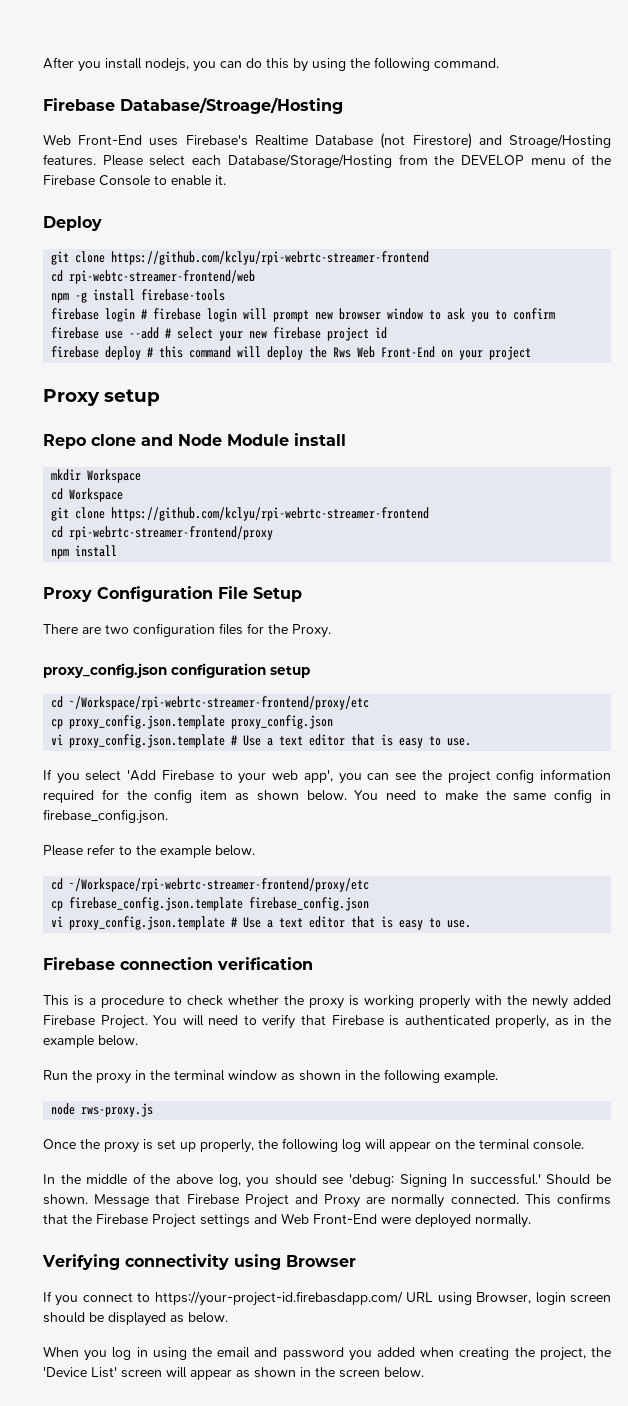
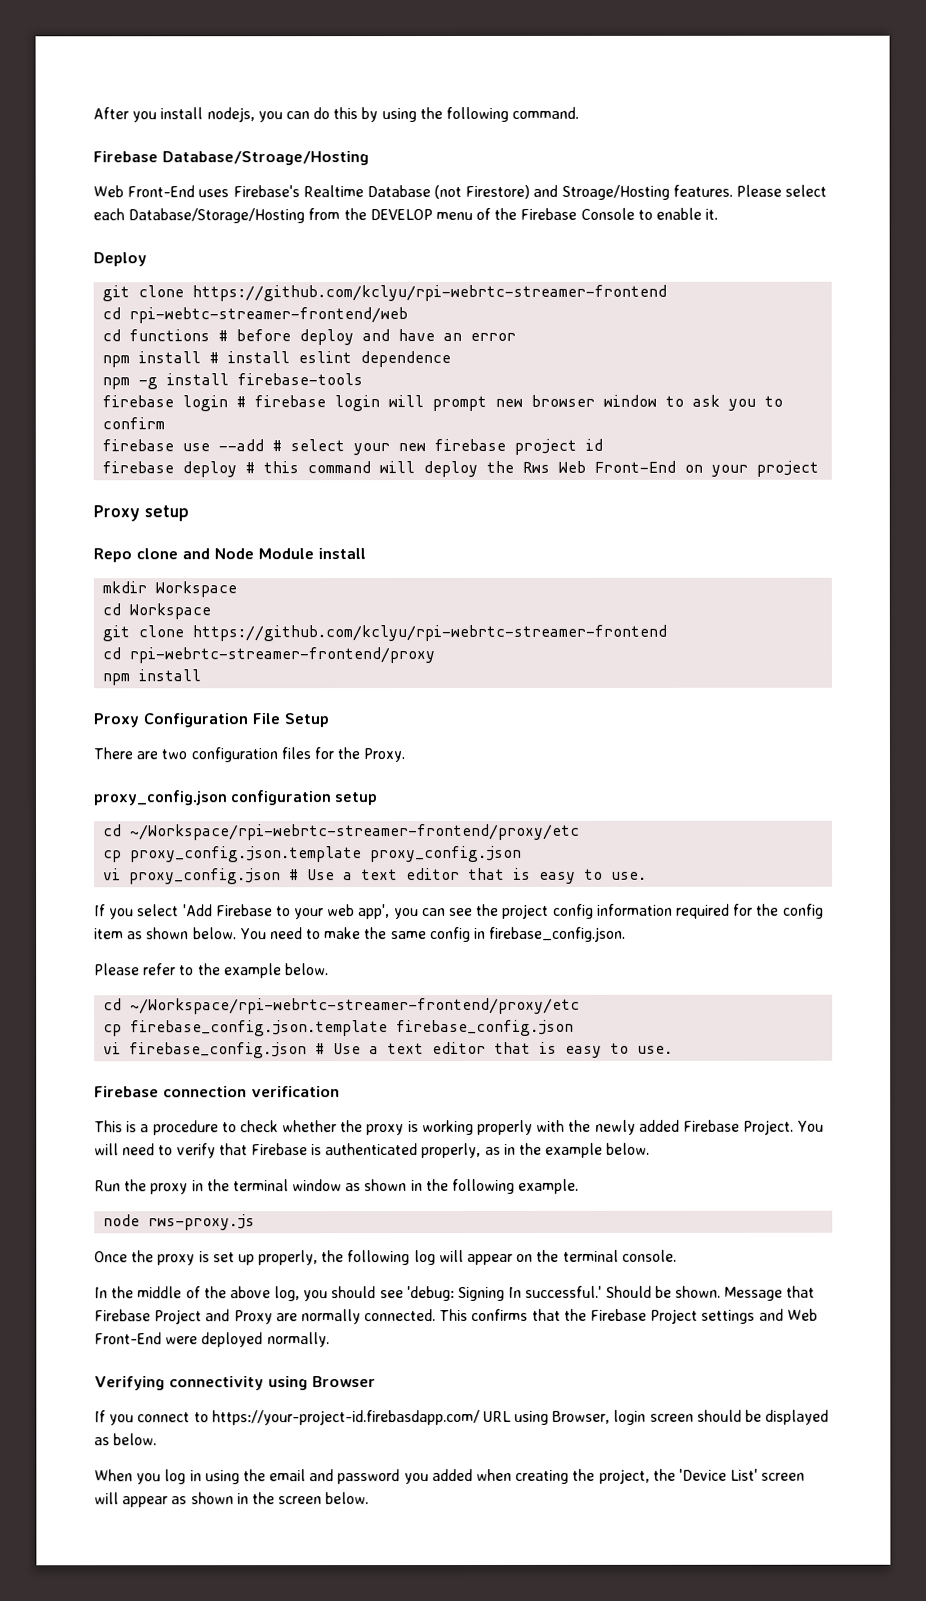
+ cd functions # before deploy and have an error
+ npm install # install eslint dependence
  cp proxy_config.json.template proxy_config.json
- vi proxy_config.json.template # Use a text editor that is easy to use.
+ vi proxy_config.json # Use a text editor that is easy to use.
  cp firebase_config.json.template firebase_config.json
- vi proxy_config.json.template # Use a text editor that is easy to use.
+ vi firebase_config.json # Use a text editor that is easy to use.

